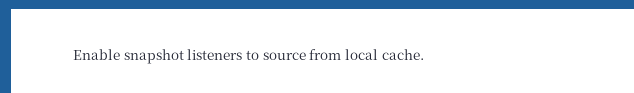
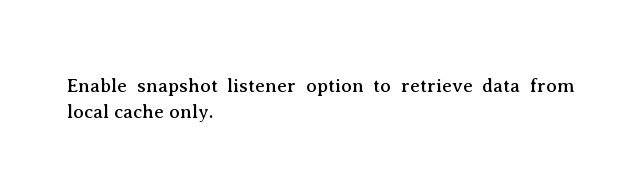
- Enable snapshot listeners to source from local cache.
+ Enable snapshot listener option to retrieve data from local cache only.

